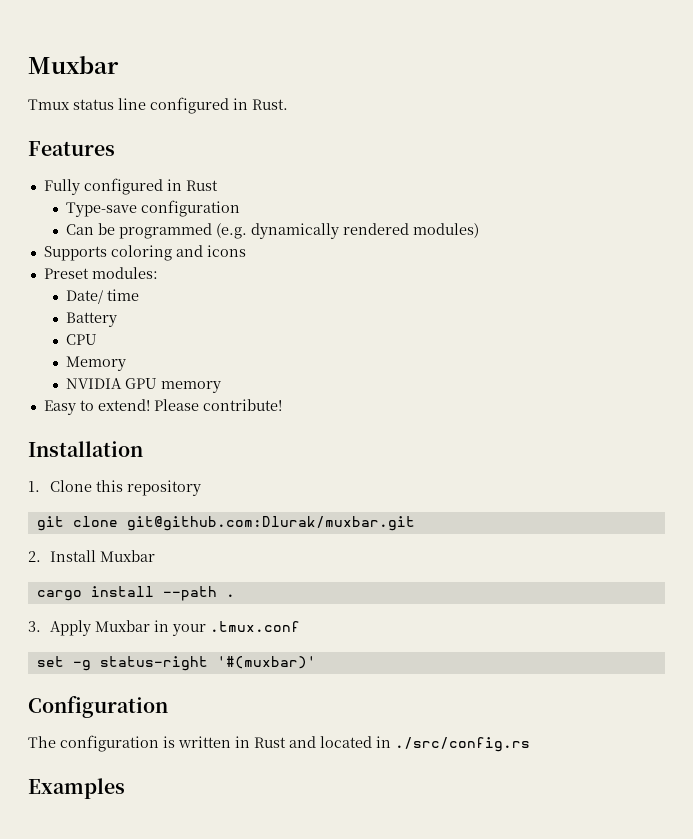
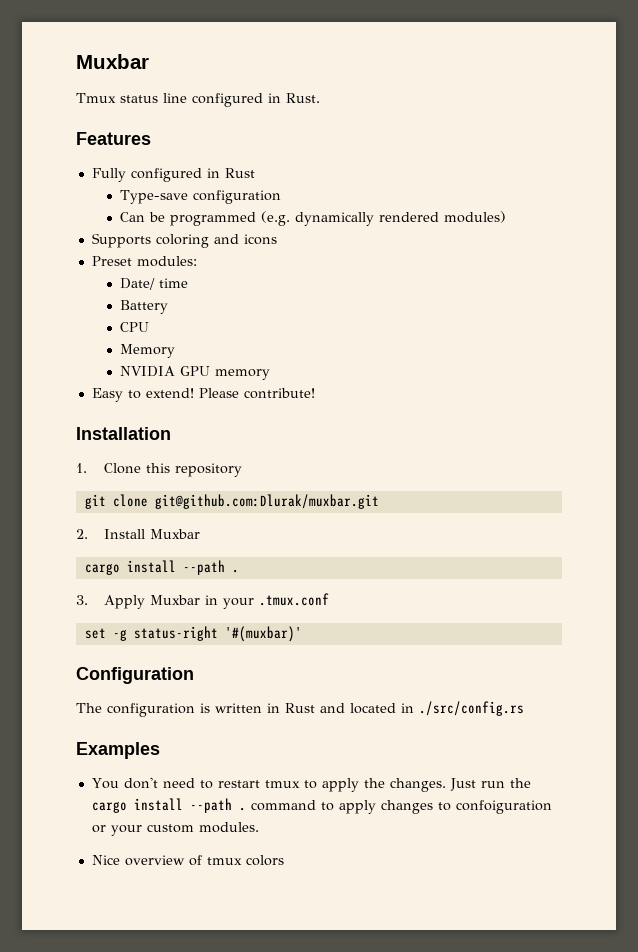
+ You don't need to restart tmux to apply the changes. Just run the cargo install --path . command to apply changes to confoiguration or your custom modules.
+ Nice overview of tmux colors

